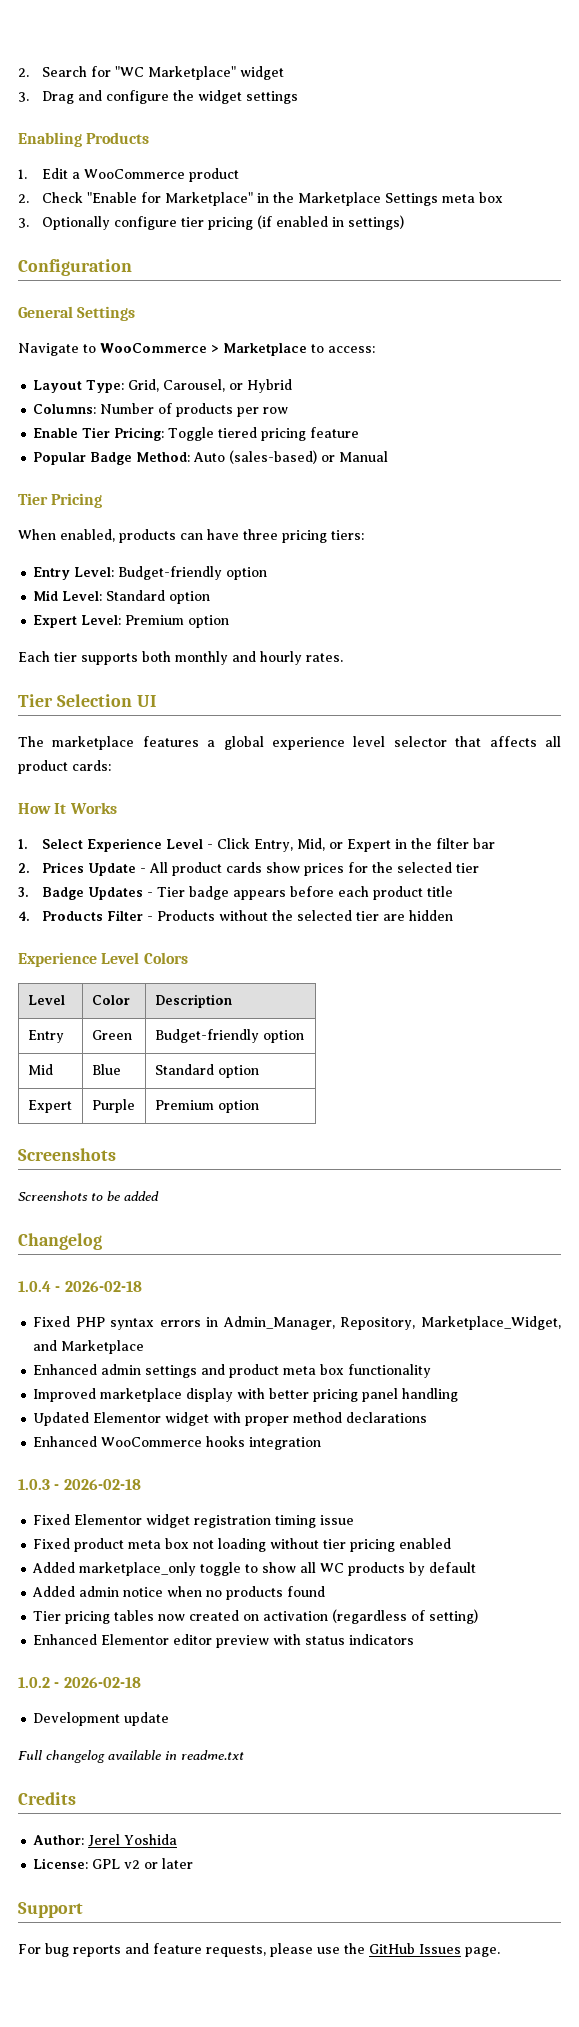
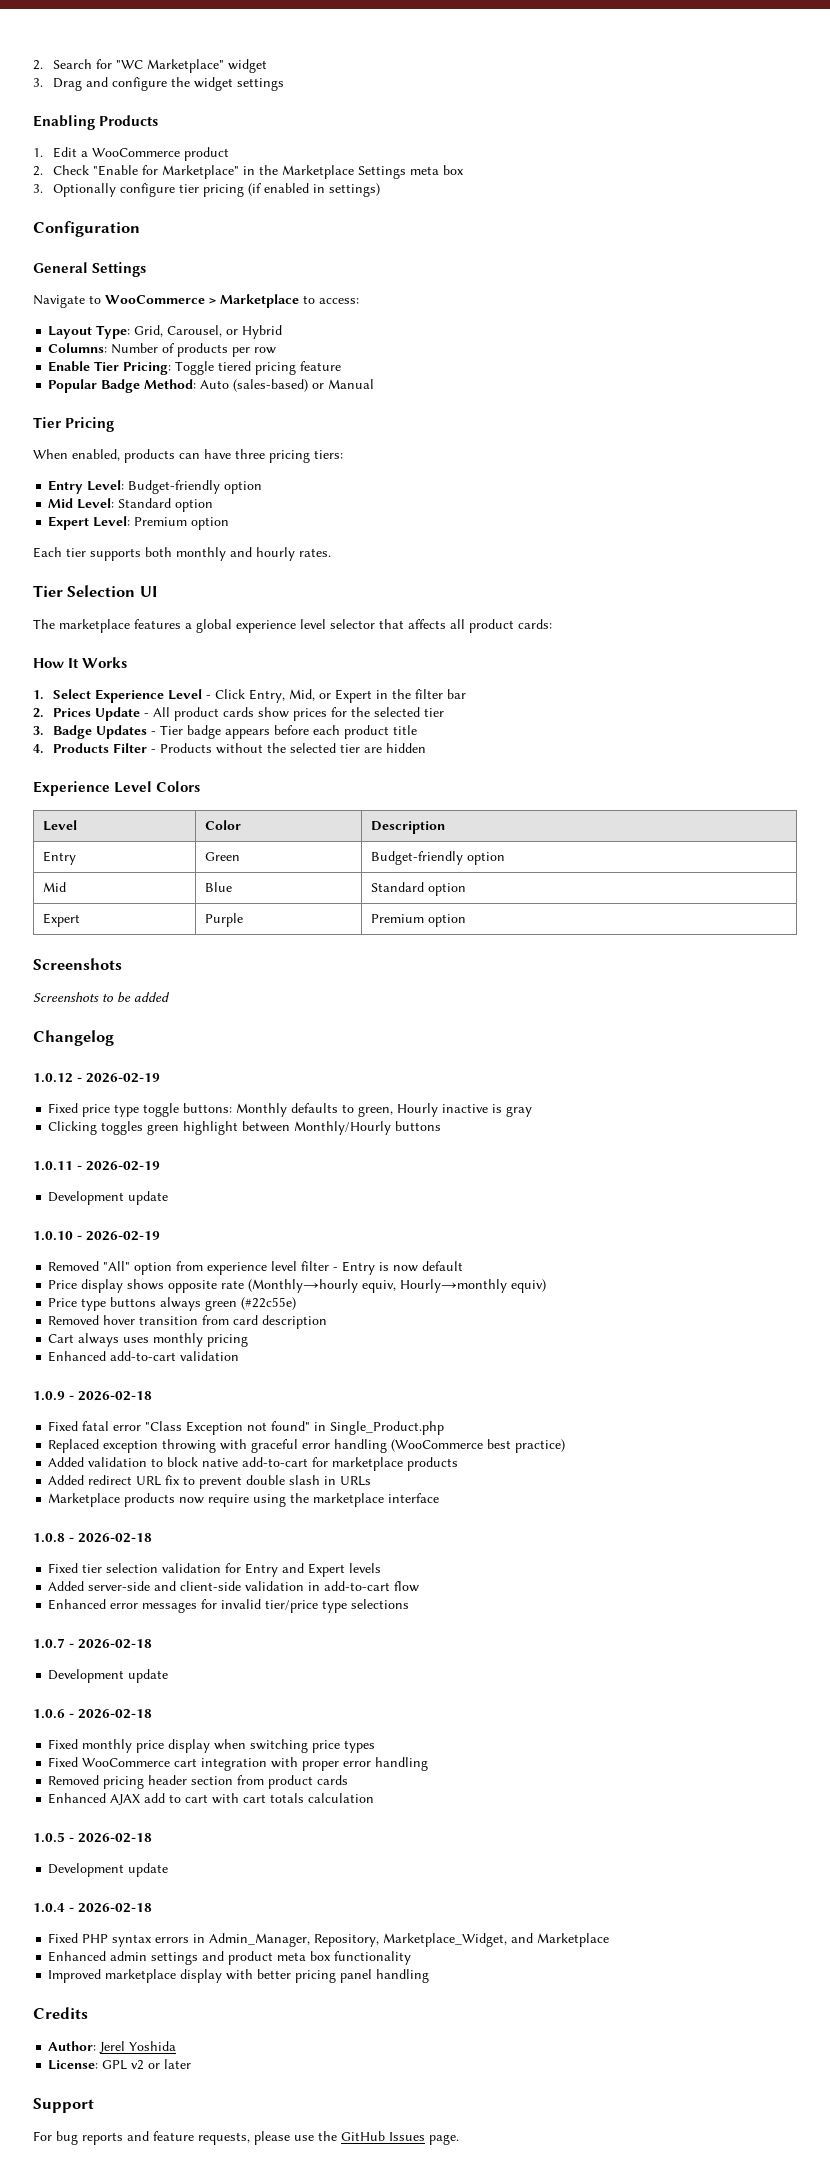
+ 1.0.12 - 2026-02-19
+ Fixed price type toggle buttons: Monthly defaults to green, Hourly inactive is gray
+ Clicking toggles green highlight between Monthly/Hourly buttons
+ 1.0.11 - 2026-02-19
+ Development update
+ 1.0.10 - 2026-02-19
+ Removed "All" option from experience level filter - Entry is now default
+ Price display shows opposite rate (Monthly→hourly equiv, Hourly→monthly equiv)
+ Price type buttons always green (#22c55e)
+ Removed hover transition from card description
+ Cart always uses monthly pricing
+ Enhanced add-to-cart validation
+ 1.0.9 - 2026-02-18
+ Fixed fatal error "Class Exception not found" in Single_Product.php
+ Replaced exception throwing with graceful error handling (WooCommerce best practice)
+ Added validation to block native add-to-cart for marketplace products
+ Added redirect URL fix to prevent double slash in URLs
+ Marketplace products now require using the marketplace interface
+ 1.0.8 - 2026-02-18
+ Fixed tier selection validation for Entry and Expert levels
+ Added server-side and client-side validation in add-to-cart flow
+ Enhanced error messages for invalid tier/price type selections
+ 1.0.7 - 2026-02-18
+ Development update
+ 1.0.6 - 2026-02-18
+ Fixed monthly price display when switching price types
+ Fixed WooCommerce cart integration with proper error handling
+ Removed pricing header section from product cards
+ Enhanced AJAX add to cart with cart totals calculation
+ 1.0.5 - 2026-02-18
+ Development update
- Updated Elementor widget with proper method declarations
- Enhanced WooCommerce hooks integration
- 1.0.3 - 2026-02-18
- Fixed Elementor widget registration timing issue
- Fixed product meta box not loading without tier pricing enabled
- Added marketplace_only toggle to show all WC products by default
- Added admin notice when no products found
- Tier pricing tables now created on activation (regardless of setting)
- Enhanced Elementor editor preview with status indicators
- 1.0.2 - 2026-02-18
- Development update
- Full changelog available in readme.txt

